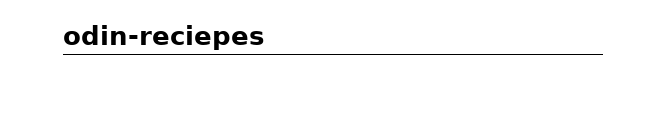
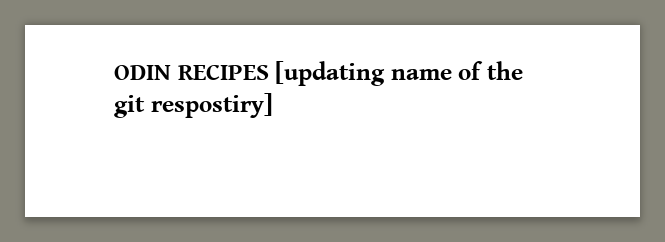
- odin-reciepes
+ ODIN RECIPES [updating name of the git respostiry]

